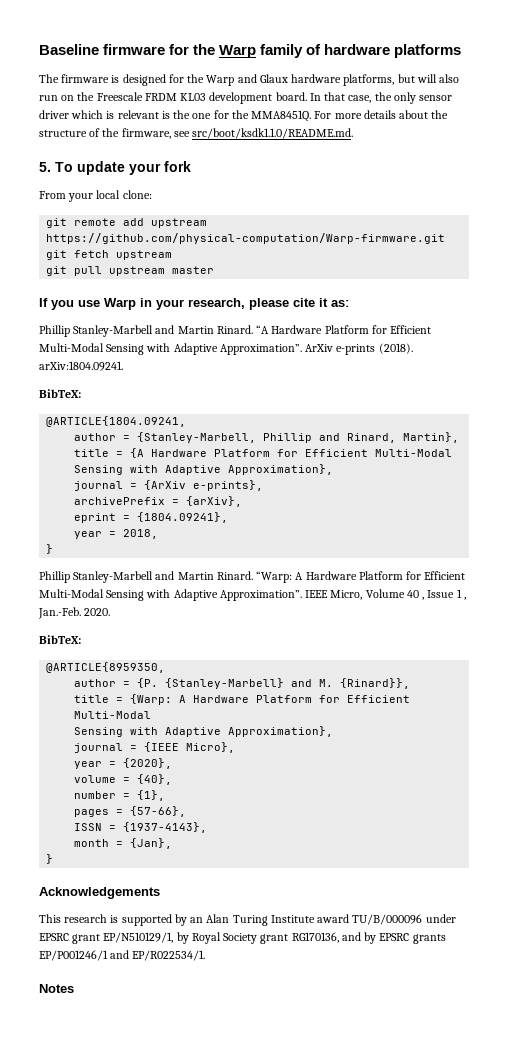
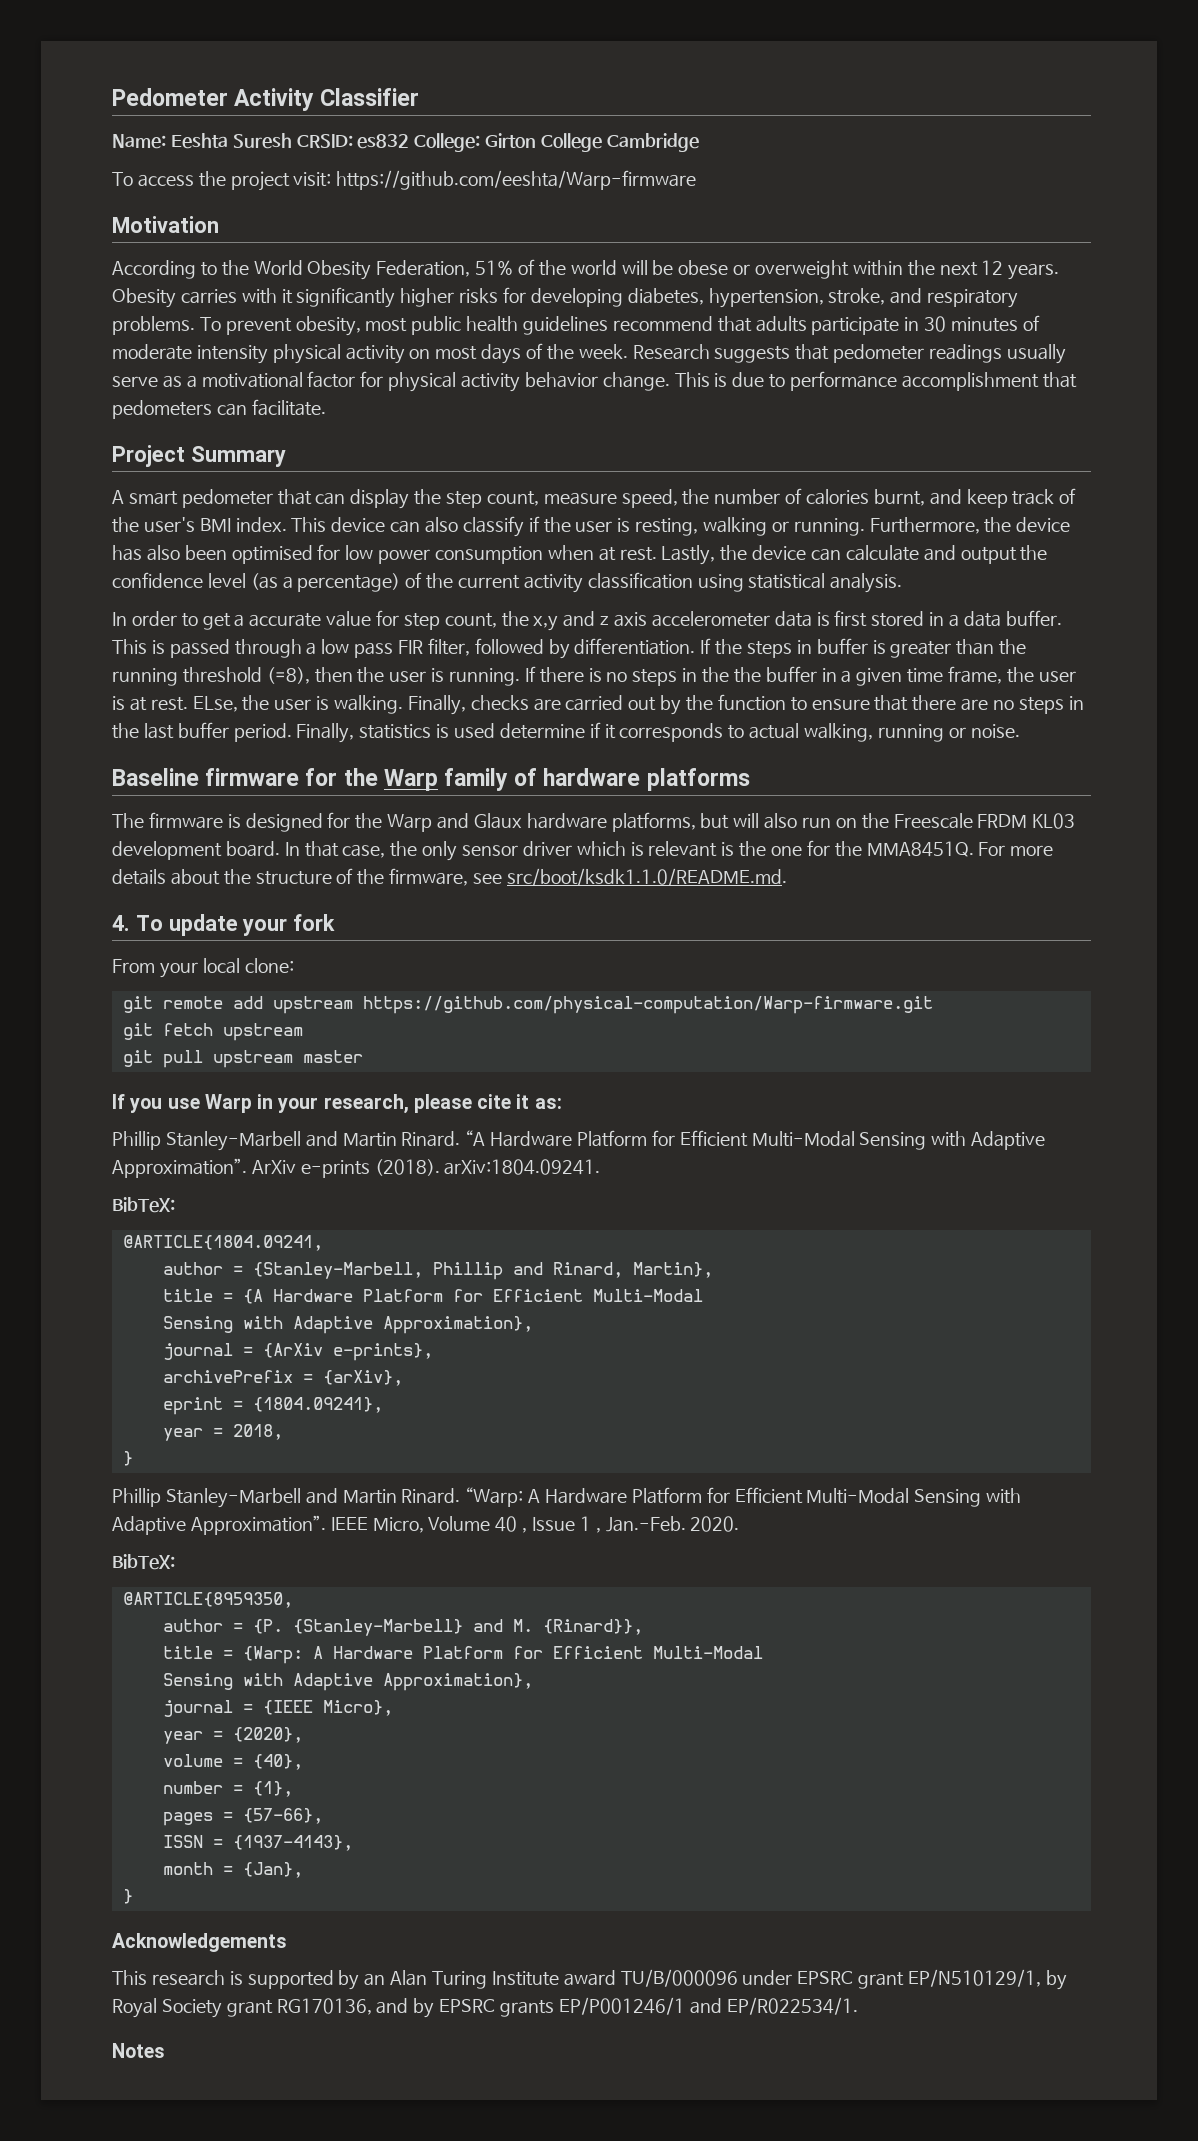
+ Pedometer Activity Classifier
+ Name: Eeshta Suresh CRSID: es832 College: Girton College Cambridge
+ To access the project visit: https://github.com/eeshta/Warp-firmware
+ Motivation
+ According to the World Obesity Federation, 51% of the world will be obese or overweight within the next 12 years. Obesity carries with it significantly higher risks for developing diabetes, hypertension, stroke, and respiratory problems. To prevent obesity, most public health guidelines recommend that adults participate in 30 minutes of moderate intensity physical activity on most days of the week. Research suggests that pedometer readings usually serve as a motivational factor for physical activity behavior change. This is due to performance accomplishment that pedometers can facilitate.
+ Project Summary
+ A smart pedometer that can display the step count, measure speed, the number of calories burnt, and keep track of the user's BMI index. This device can also classify if the user is resting, walking or running. Furthermore, the device has also been optimised for low power consumption when at rest. Lastly, the device can calculate and output the confidence level (as a percentage) of the current activity classification using statistical analysis.
+ In order to get a accurate value for step count, the x,y and z axis accelerometer data is first stored in a data buffer. This is passed through a low pass FIR filter, followed by differentiation. If the steps in buffer is greater than the running threshold (=8), then the user is running. If there is no steps in the the buffer in a given time frame, the user is at rest. ELse, the user is walking. Finally, checks are carried out by the function to ensure that there are no steps in the last buffer period. Finally, statistics is used determine if it corresponds to actual walking, running or noise.
- 5. To update your fork
+ 4. To update your fork

